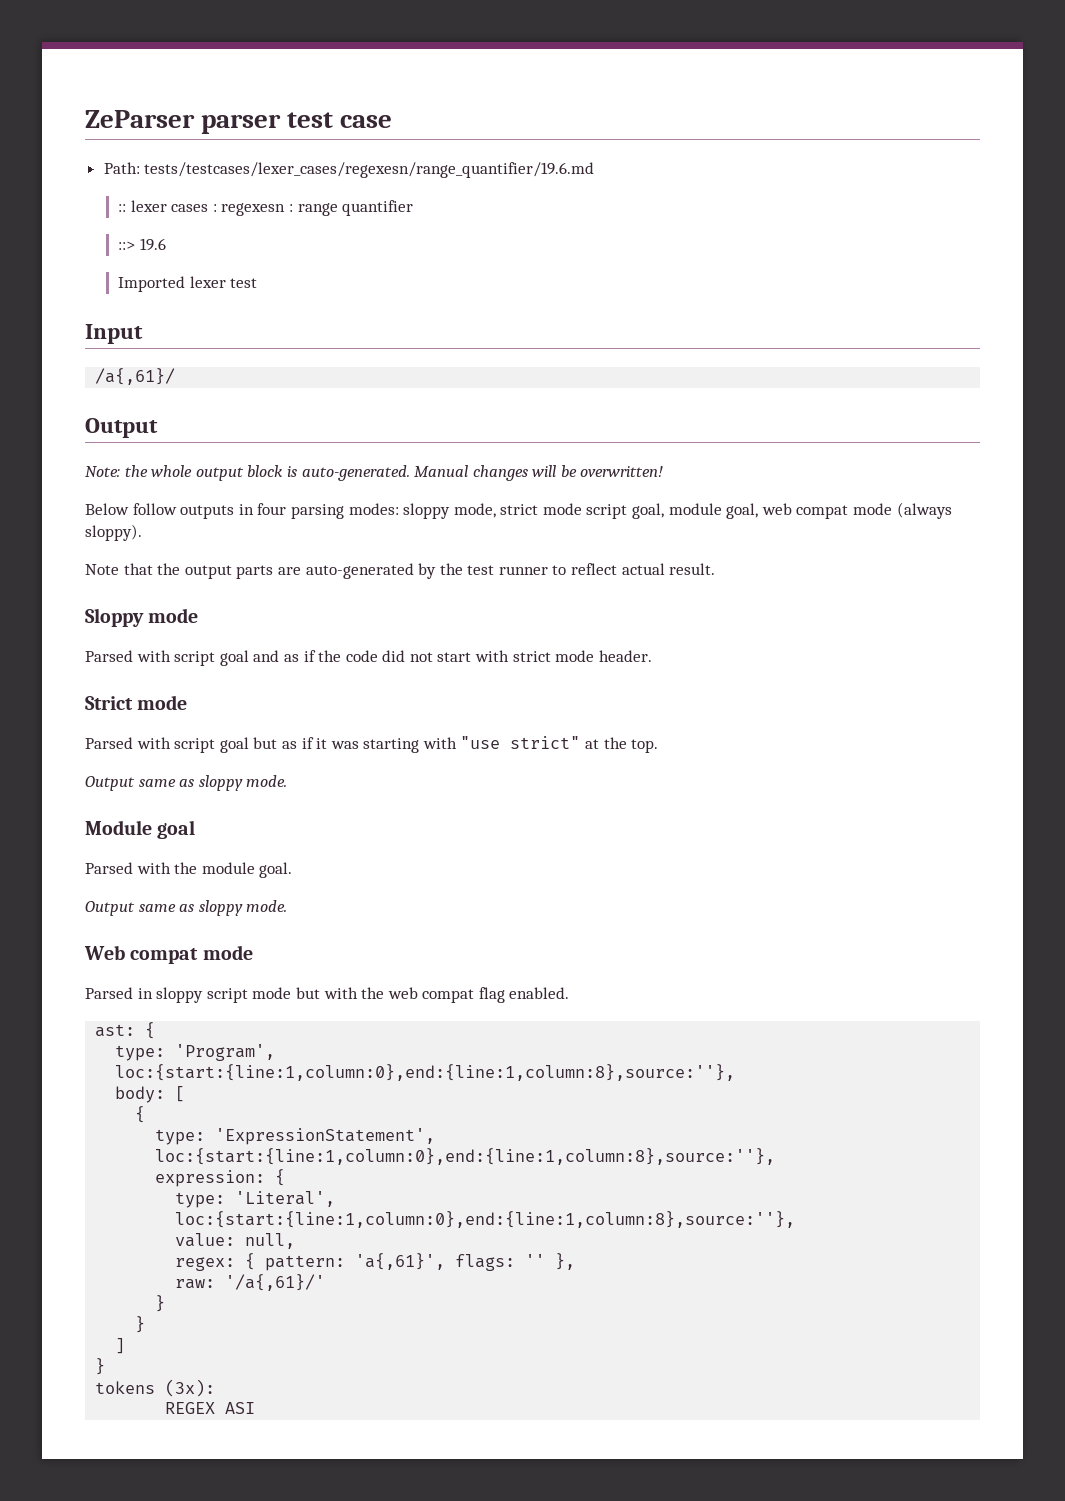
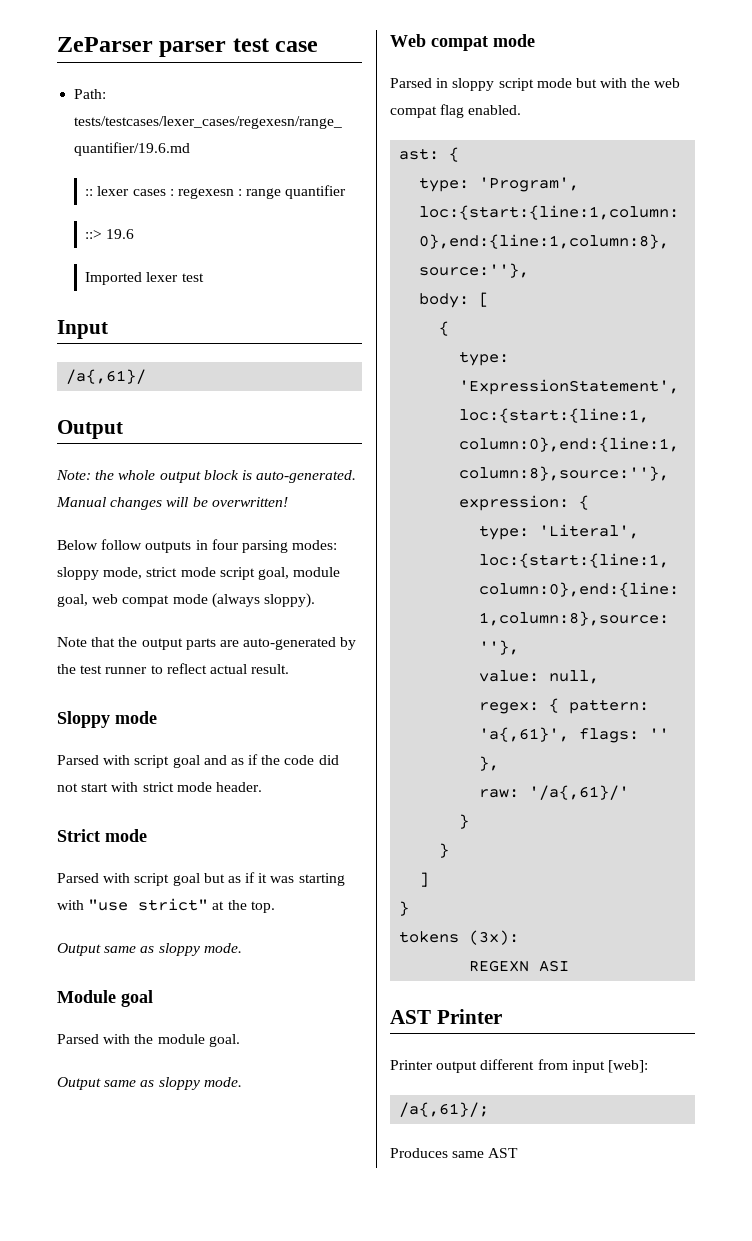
- REGEX ASI
+ REGEXN ASI
+ AST Printer
+ Printer output different from input [web]:
+ /a{,61}/;
+ Produces same AST

